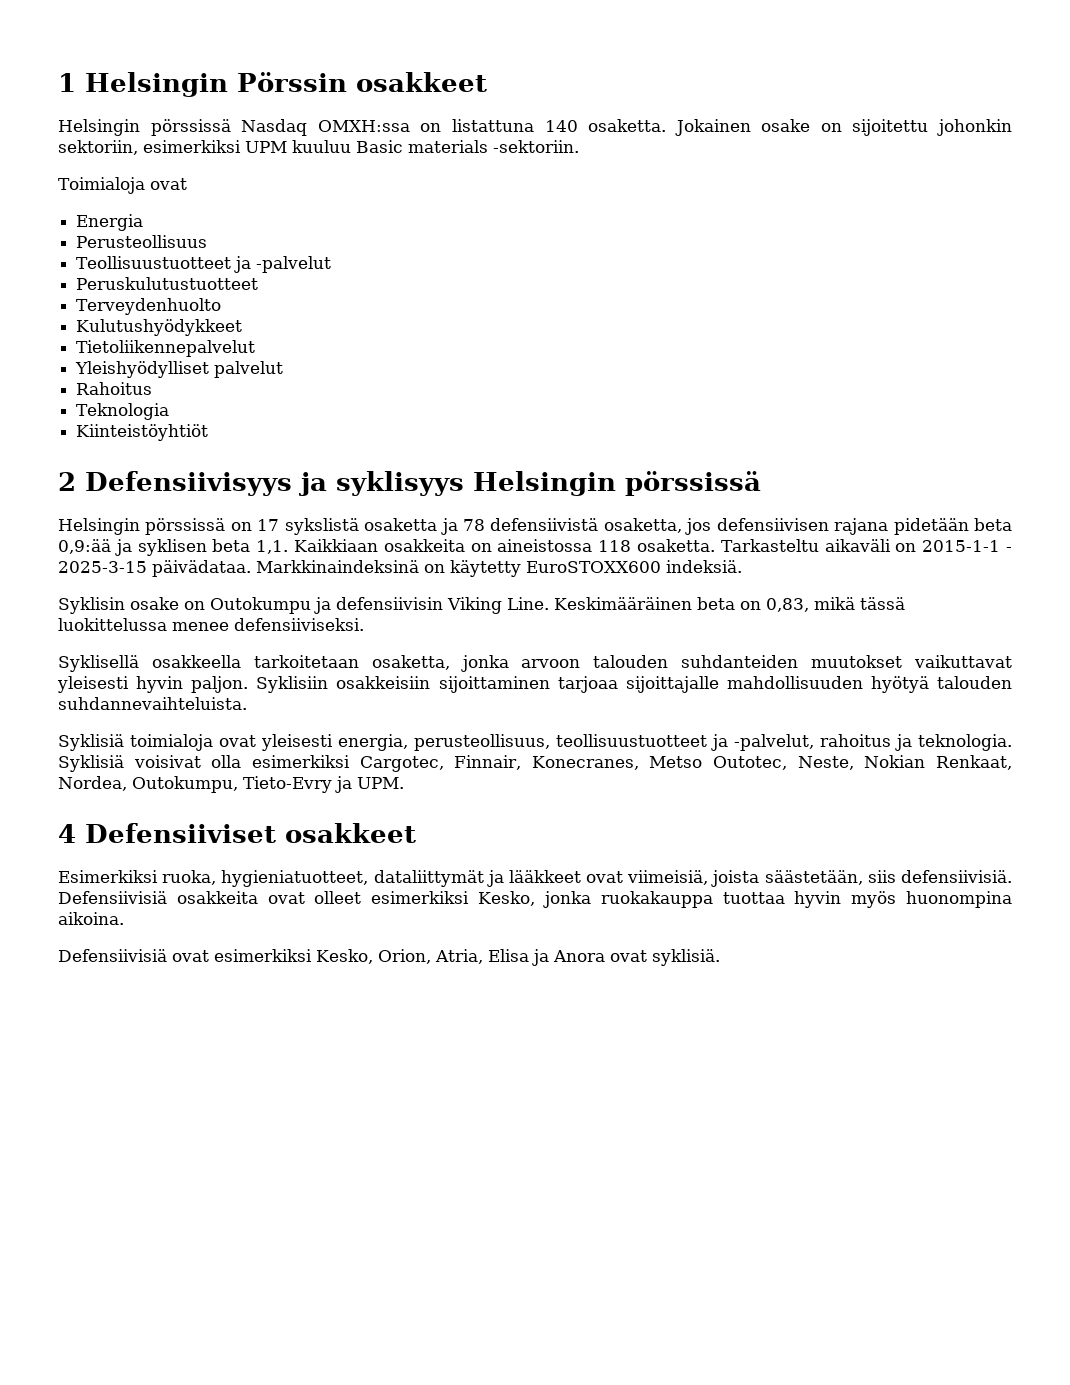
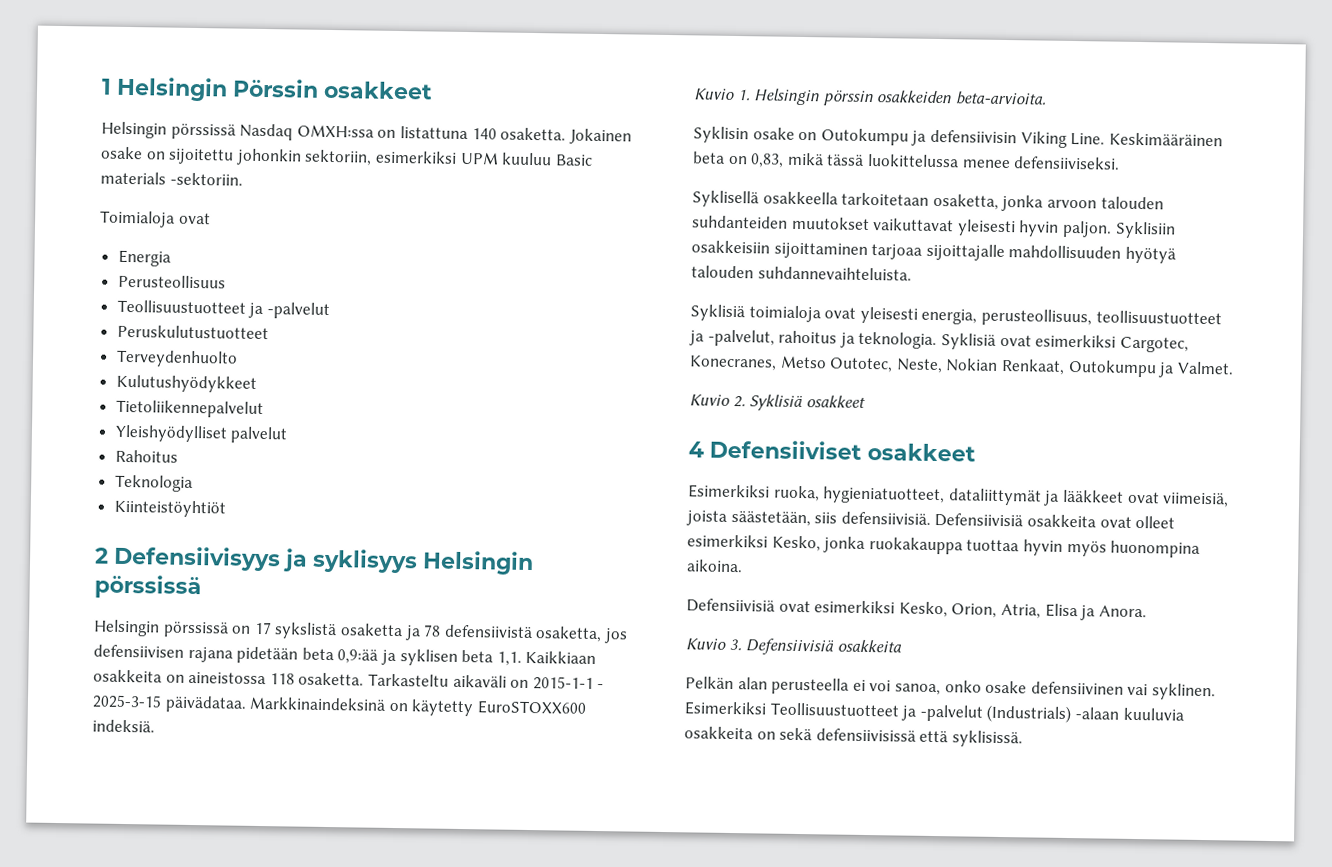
+ Kuvio 1. Helsingin pörssin osakkeiden beta-arvioita.
- Syklisiä voisivat olla esimerkiksi Cargotec, Finnair, Konecranes, Metso Outotec, Neste, Nokian Renkaat, Nordea, Outokumpu, Tieto-Evry ja UPM.
+ Syklisiä ovat esimerkiksi Cargotec, Konecranes, Metso Outotec, Neste, Nokian Renkaat, Outokumpu ja Valmet.
+ Kuvio 2. Syklisiä osakkeet
- Defensiivisiä ovat esimerkiksi Kesko, Orion, Atria, Elisa ja Anora ovat syklisiä.
+ Defensiivisiä ovat esimerkiksi Kesko, Orion, Atria, Elisa ja Anora.
+ Kuvio 3. Defensiivisiä osakkeita
+ Pelkän alan perusteella ei voi sanoa, onko osake defensiivinen vai syklinen. Esimerkiksi Teollisuustuotteet ja -palvelut (Industrials) -alaan kuuluvia osakkeita on sekä defensiivisissä että syklisissä.

